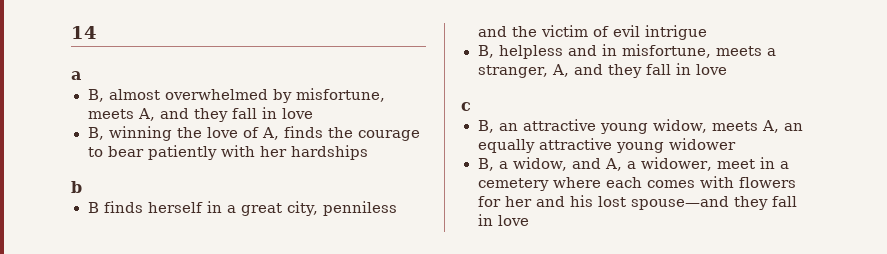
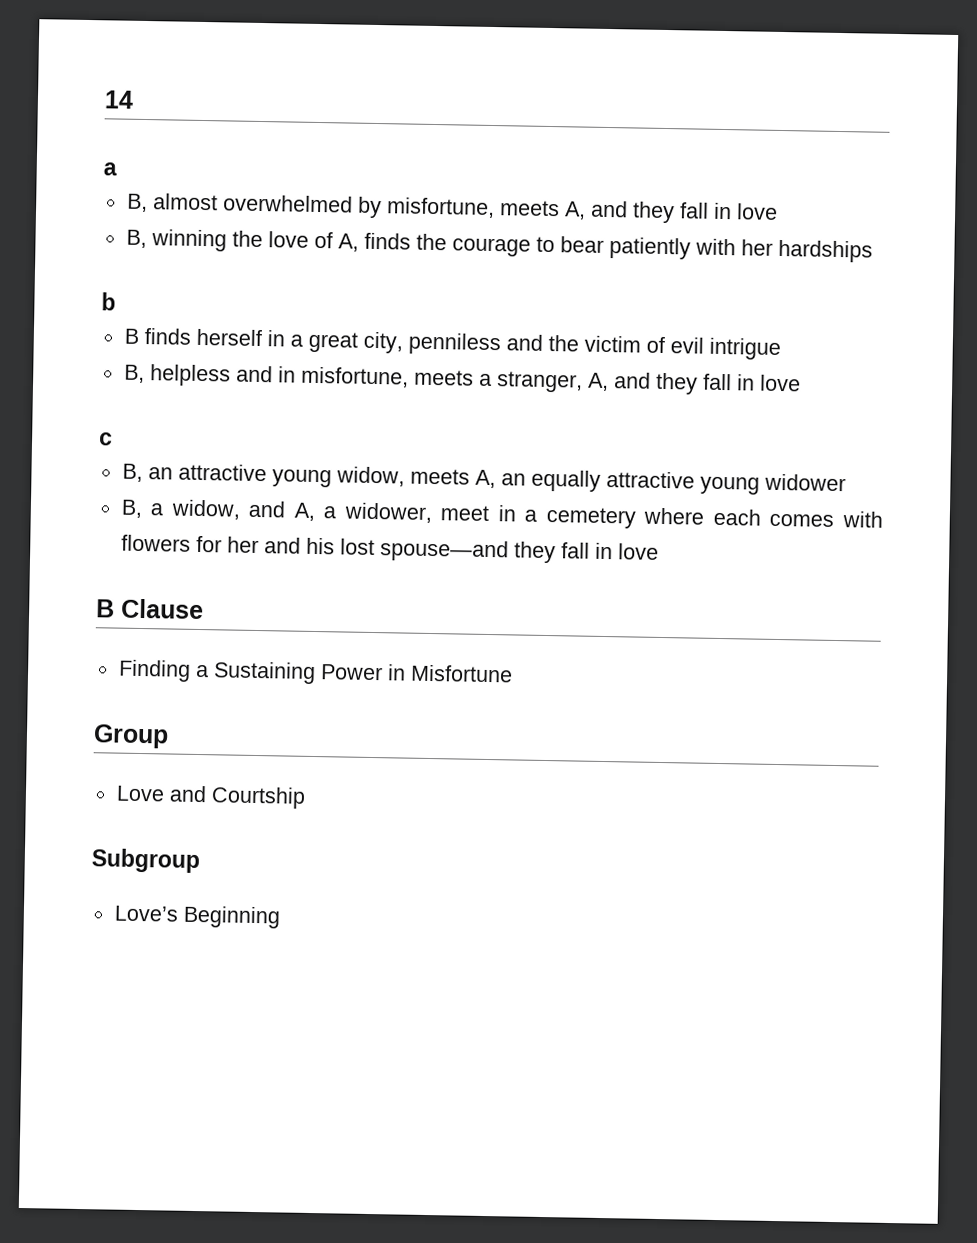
+ B Clause
+ Finding a Sustaining Power in Misfortune
+ Group
+ Love and Courtship
+ Subgroup
+ Love’s Beginning

